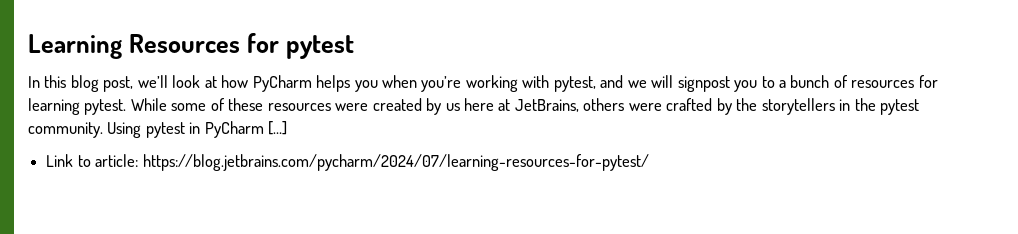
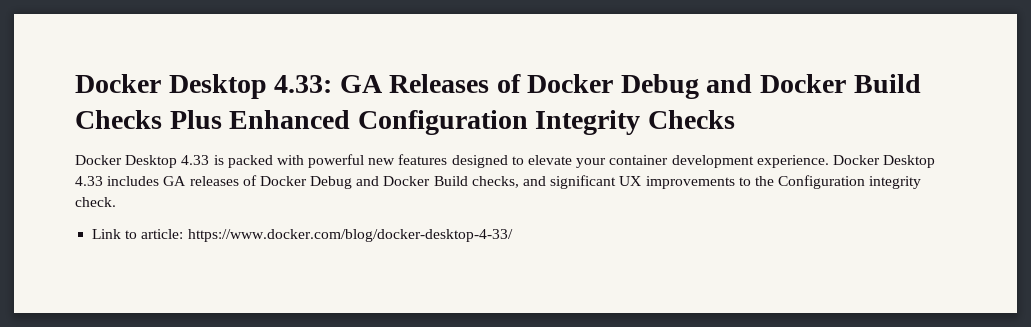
- Learning Resources for pytest
- In this blog post, we’ll look at how PyCharm helps you when you’re working with pytest, and we will signpost you to a bunch of resources for learning pytest. While some of these resources were created by us here at JetBrains, others were crafted by the storytellers in the pytest community. Using pytest in PyCharm […]
+ Docker Desktop 4.33: GA Releases of Docker Debug and Docker Build Checks Plus Enhanced Configuration Integrity Checks
+ Docker Desktop 4.33 is packed with powerful new features designed to elevate your container development experience. Docker Desktop 4.33 includes GA releases of Docker Debug and Docker Build checks, and significant UX improvements to the Configuration integrity check.
- Link to article: https://blog.jetbrains.com/pycharm/2024/07/learning-resources-for-pytest/
+ Link to article: https://www.docker.com/blog/docker-desktop-4-33/

